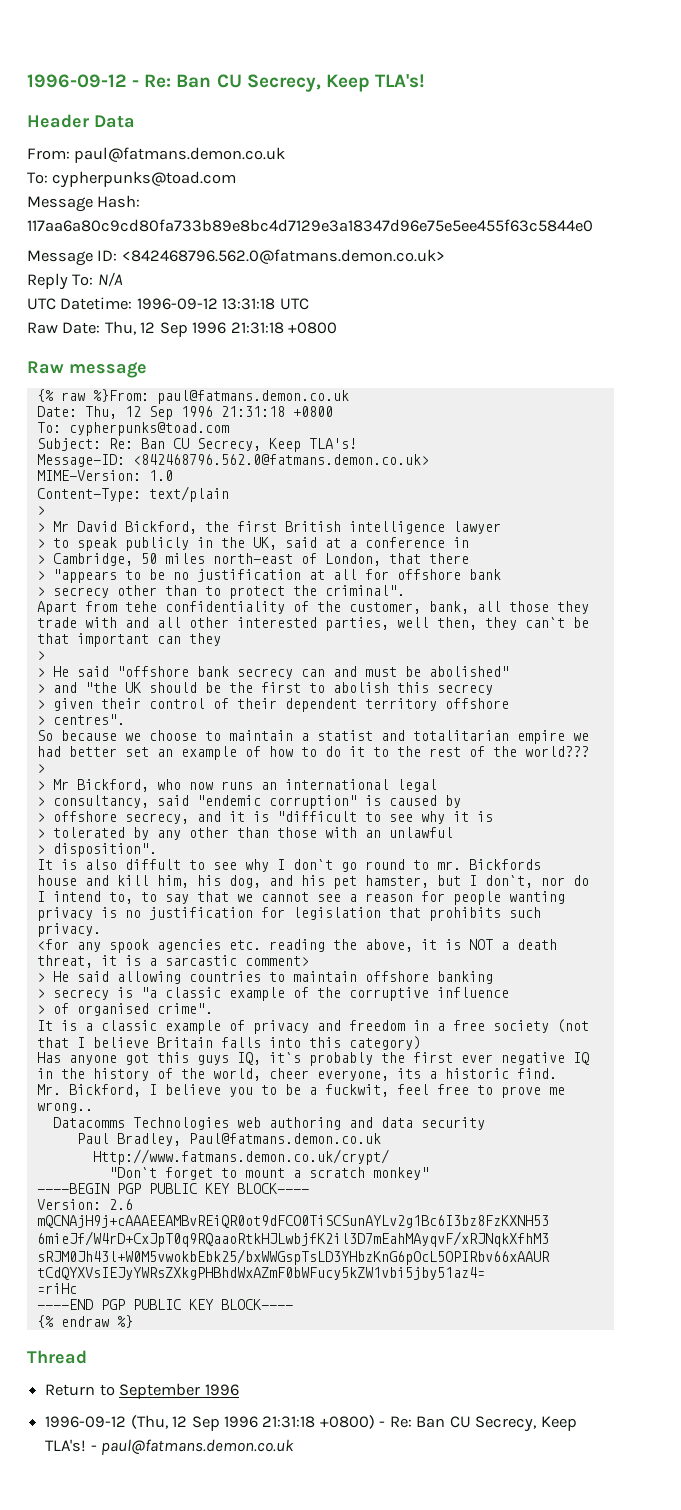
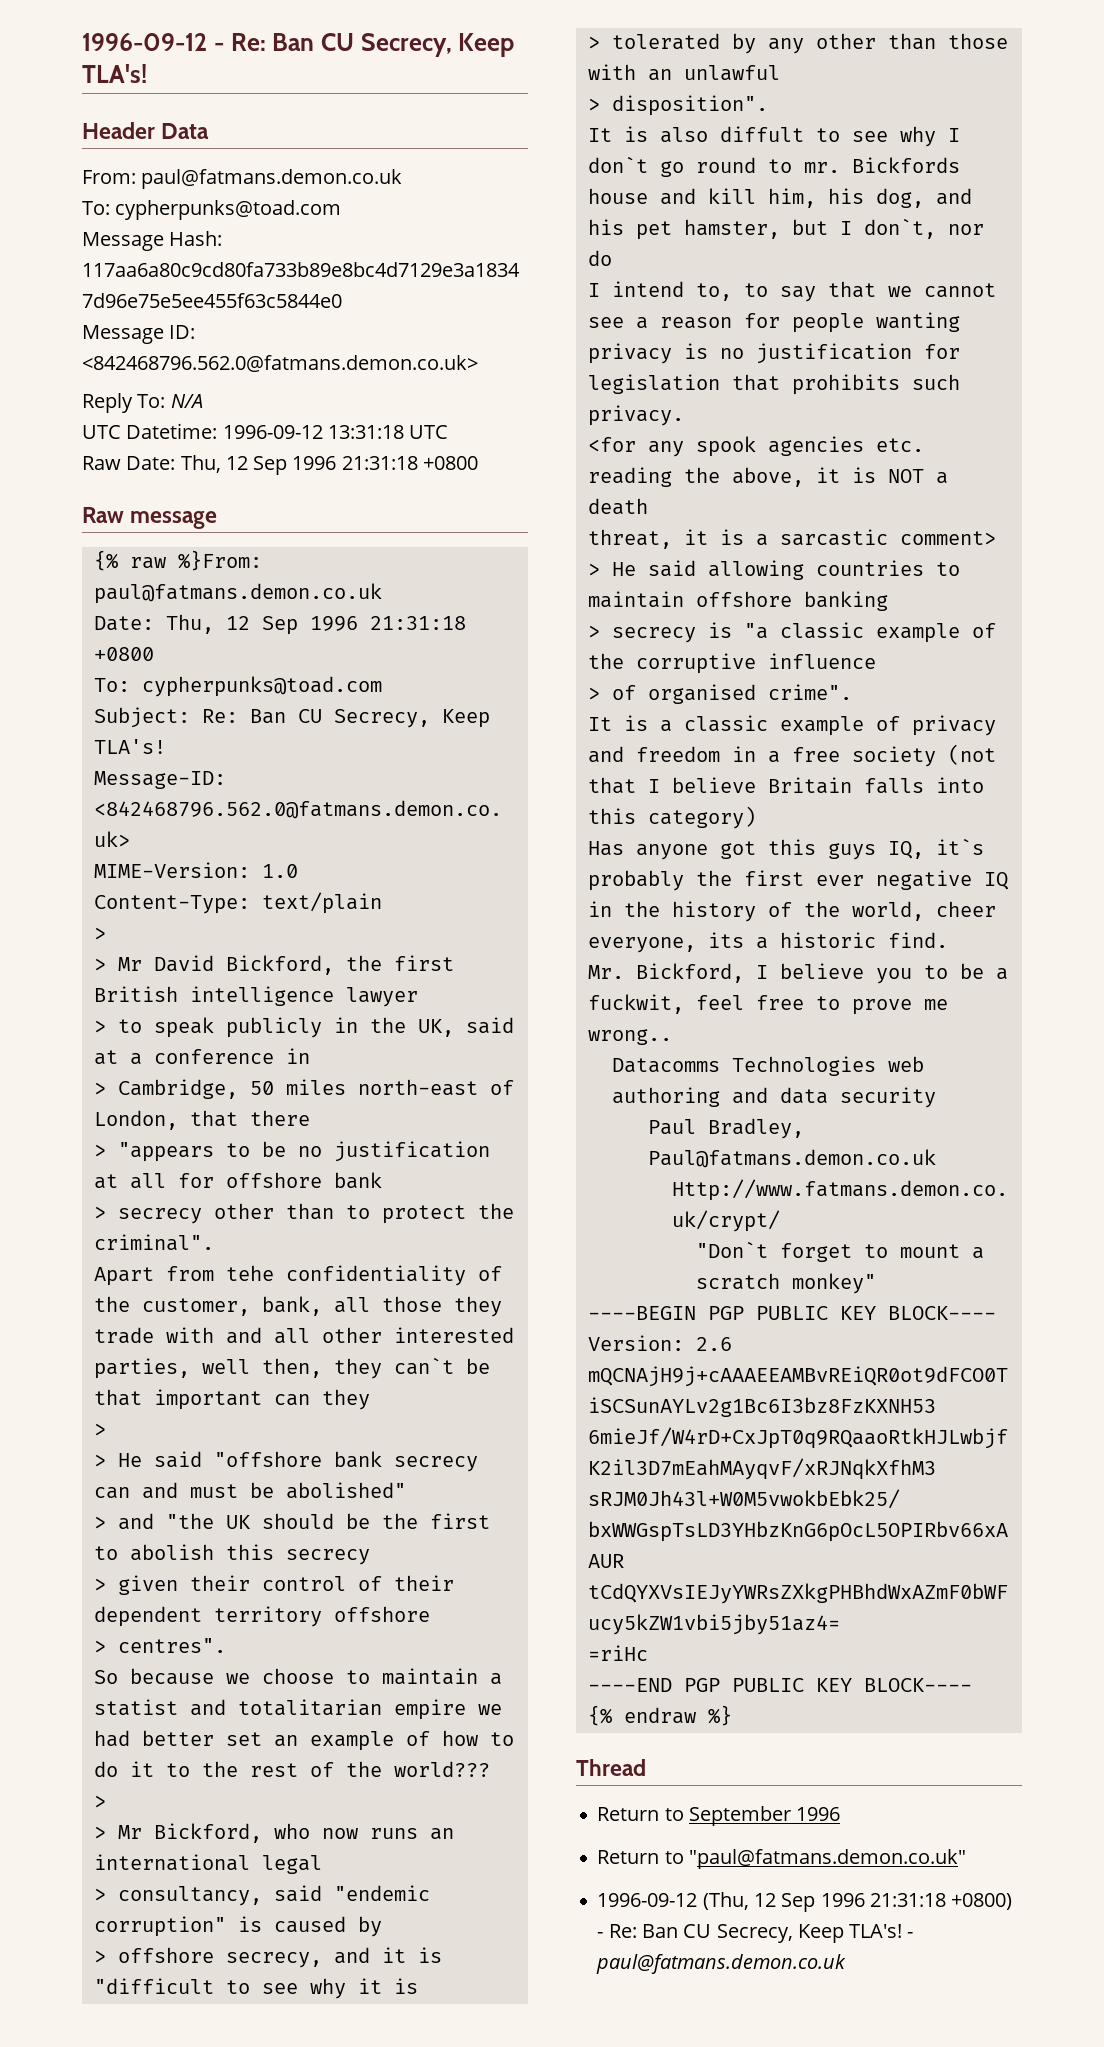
+ Return to "paul@fatmans.demon.co.uk"

